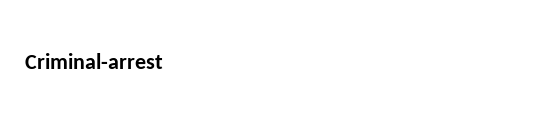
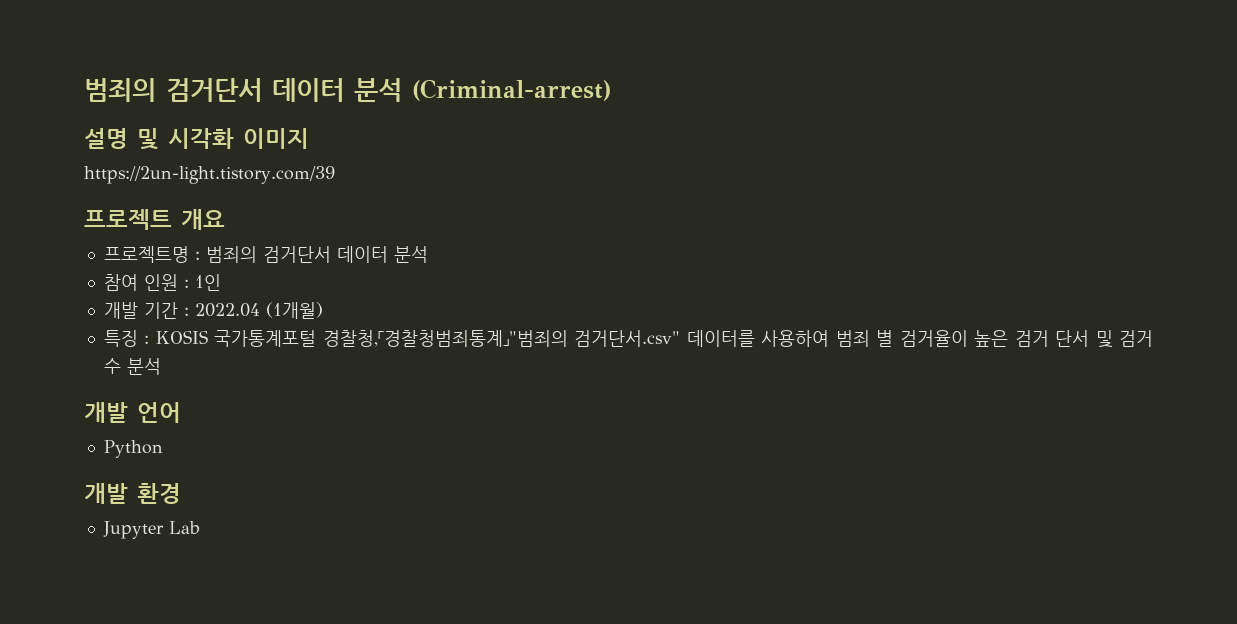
- Criminal-arrest
+ 범죄의 검거단서 데이터 분석 (Criminal-arrest)
+ 설명 및 시각화 이미지
+ https://2un-light.tistory.com/39
+ 프로젝트 개요
+ 프로젝트명 : 범죄의 검거단서 데이터 분석
+ 참여 인원 : 1인
+ 개발 기간 : 2022.04 (1개월)
+ 특징 : KOSIS 국가통계포털 경찰청,「경찰청범죄통계」"범죄의 검거단서.csv" 데이터를 사용하여 범죄 별 검거율이 높은 검거 단서 및 검거 수 분석
+ 개발 언어
+ Python
+ 개발 환경
+ Jupyter Lab

